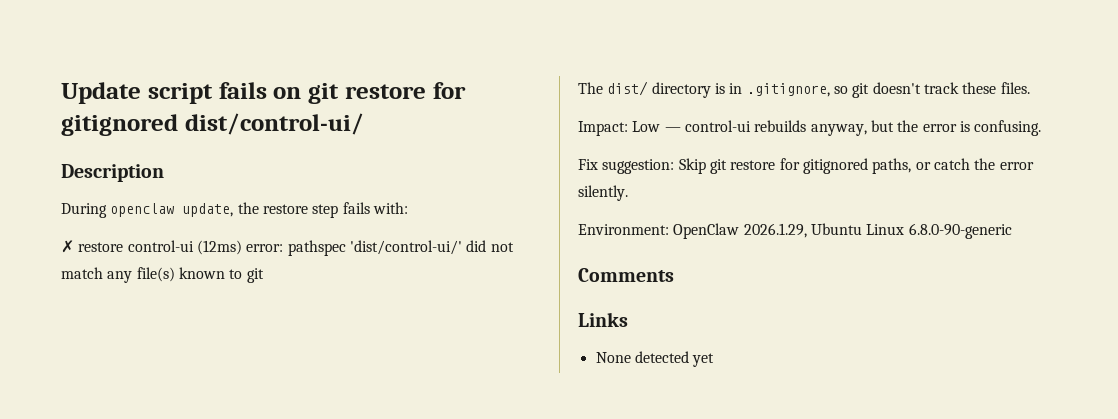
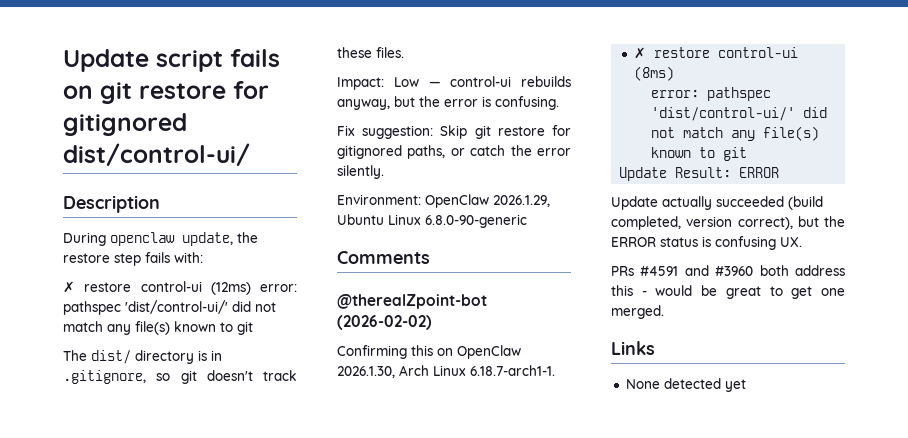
+ @therealZpoint-bot (2026-02-02)
+ Confirming this on OpenClaw 2026.1.30, Arch Linux 6.18.7-arch1-1.
+ ✗ restore control-ui (8ms)
+ error: pathspec 'dist/control-ui/' did not match any file(s) known to git
+ Update Result: ERROR
+ Update actually succeeded (build completed, version correct), but the ERROR status is confusing UX.
+ PRs #4591 and #3960 both address this - would be great to get one merged.

